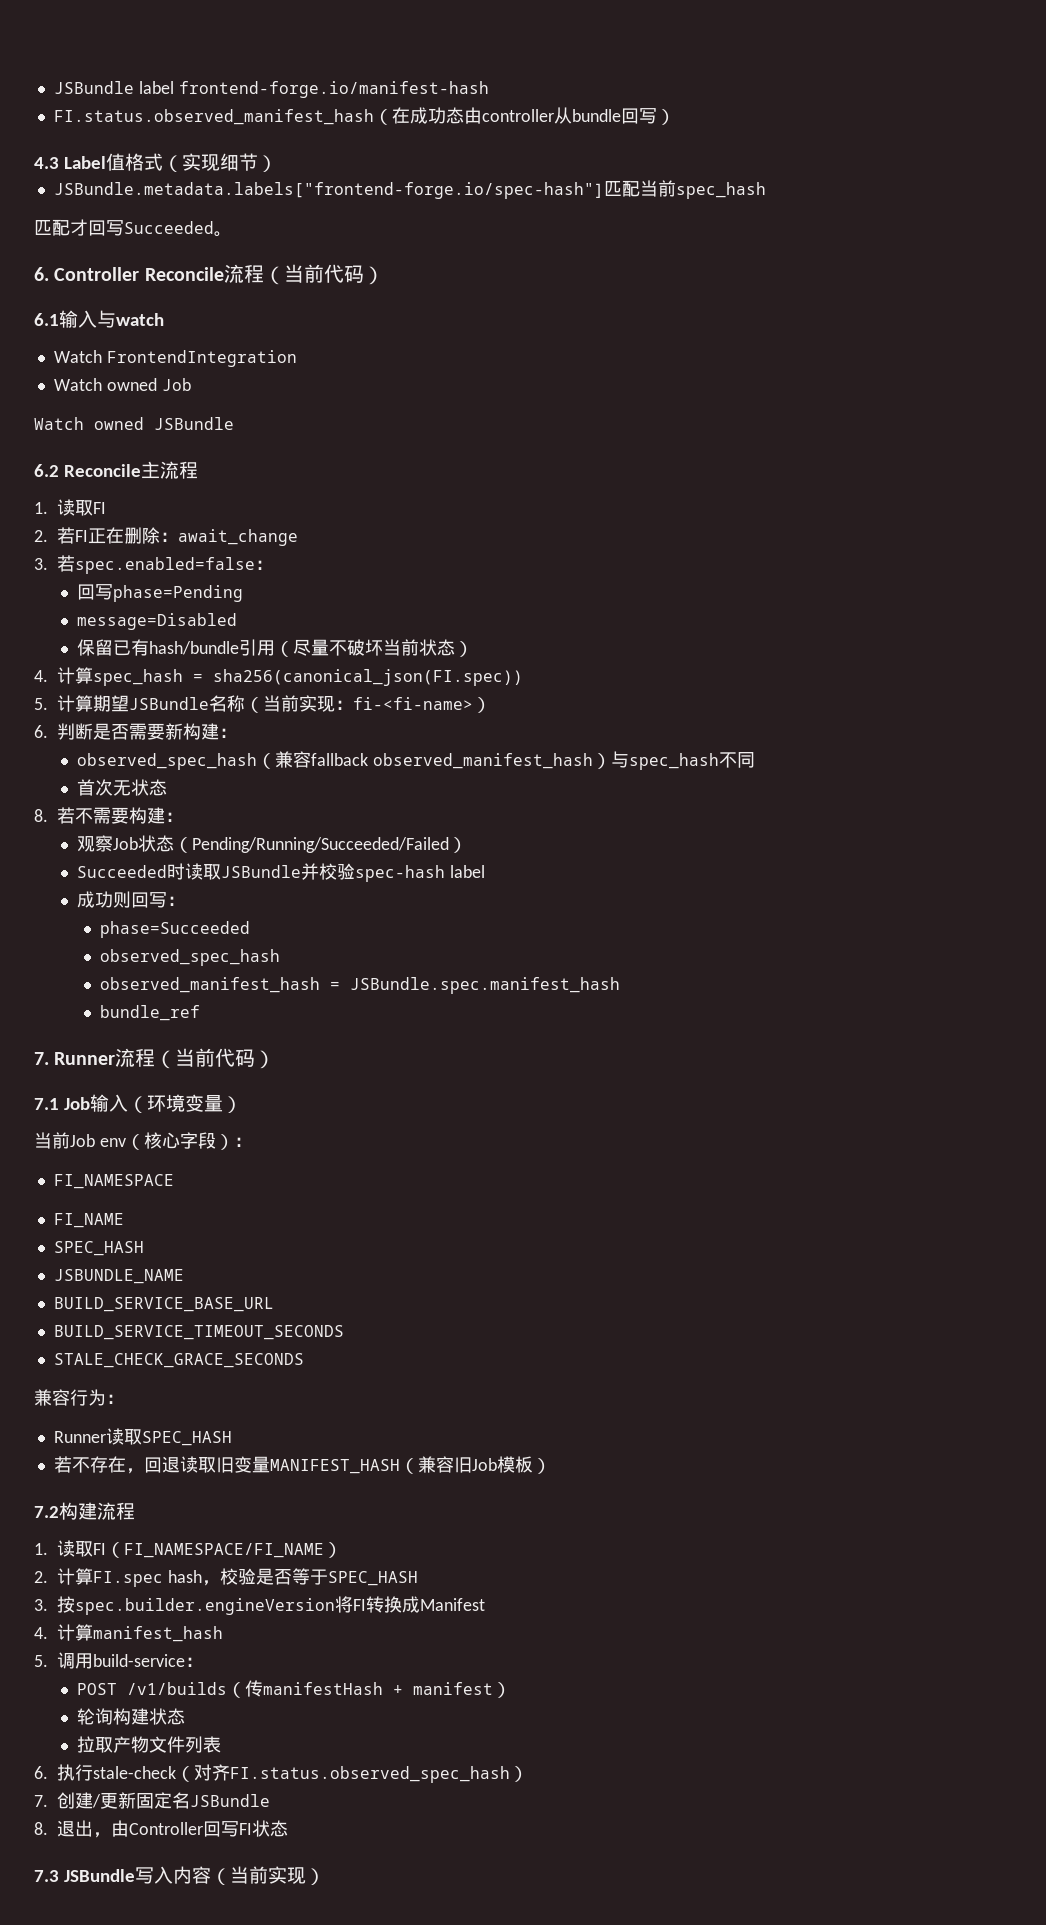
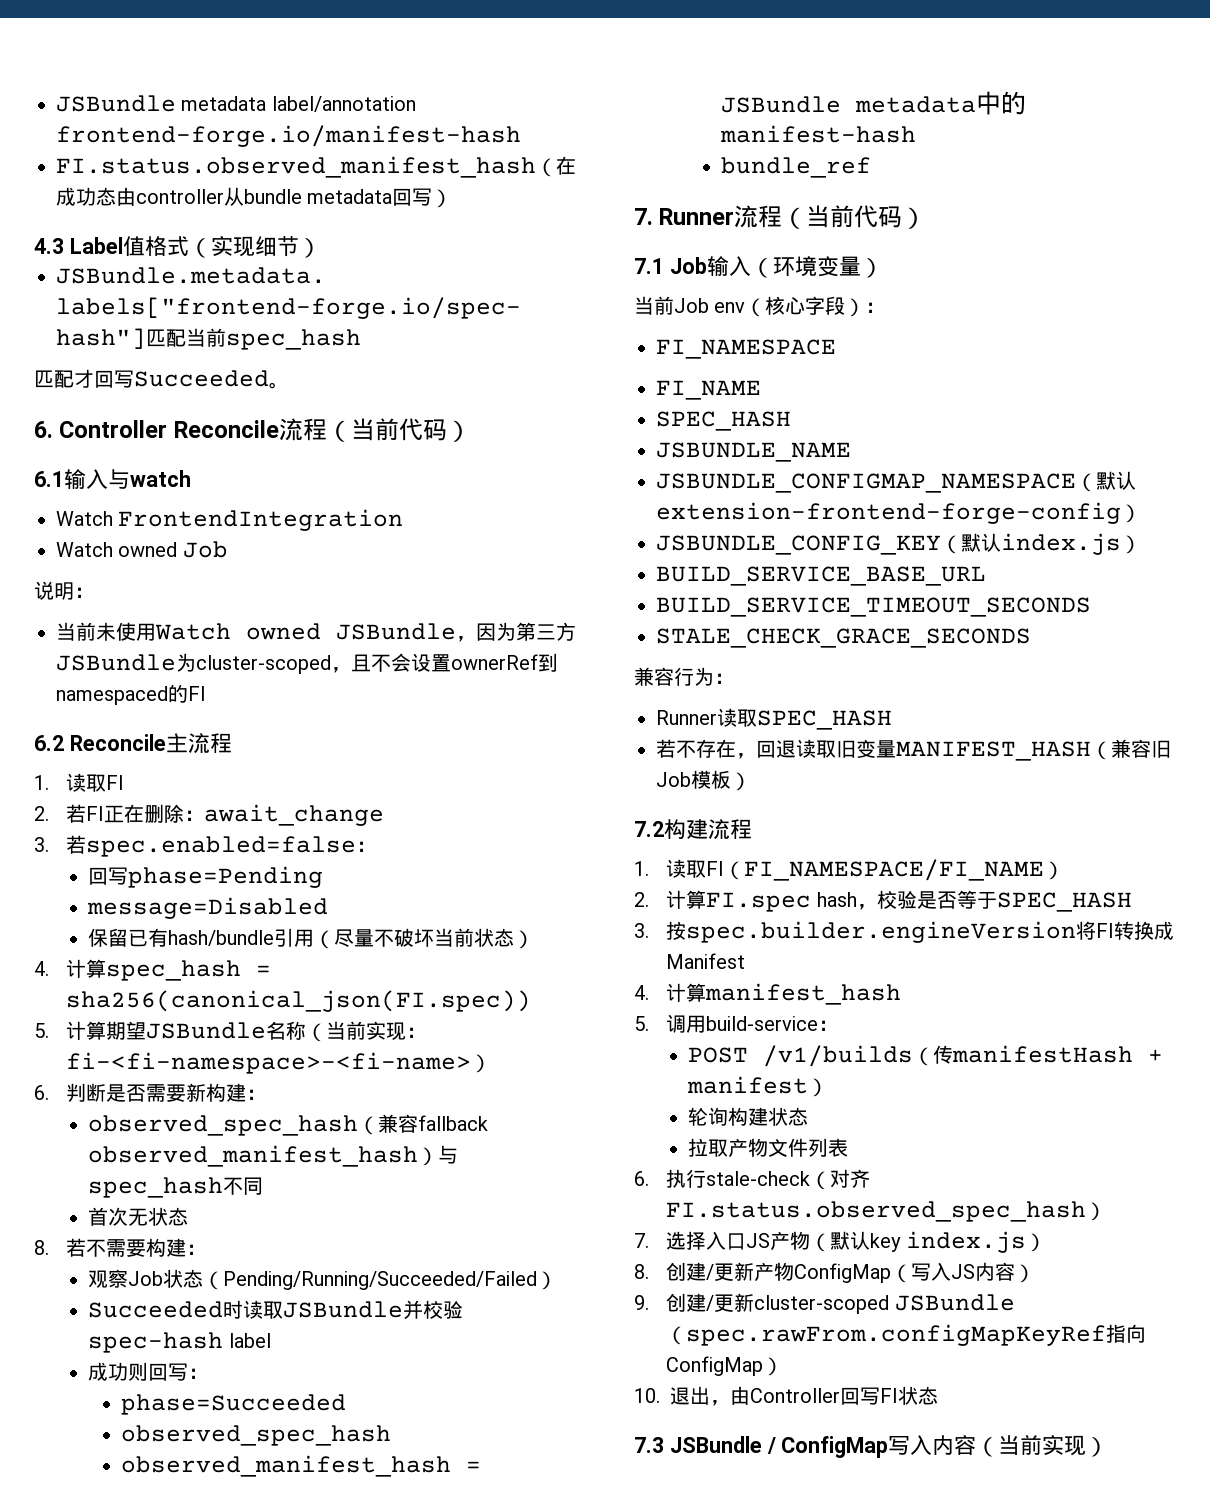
- JSBundle label frontend-forge.io/manifest-hash
+ JSBundle metadata label/annotation frontend-forge.io/manifest-hash
- FI.status.observed_manifest_hash（在成功态由controller从bundle回写）
+ FI.status.observed_manifest_hash（在成功态由controller从bundle metadata回写）
- Watch owned JSBundle
+ 说明：
+ 当前未使用Watch owned JSBundle，因为第三方JSBundle为cluster-scoped，且不会设置ownerRef到namespaced的FI
- 5.计算期望JSBundle名称（当前实现：fi-<fi-name>）
+ 5.计算期望JSBundle名称（当前实现：fi-<fi-namespace>-<fi-name>）
- observed_manifest_hash = JSBundle.spec.manifest_hash
+ observed_manifest_hash = JSBundle metadata中的manifest-hash
+ JSBUNDLE_CONFIGMAP_NAMESPACE（默认extension-frontend-forge-config）
+ JSBUNDLE_CONFIG_KEY（默认index.js）
- 7.创建/更新固定名JSBundle
- 8.退出，由Controller回写FI状态
+ 7.选择入口JS产物（默认key index.js）
+ 8.创建/更新产物ConfigMap（写入JS内容）
+ 9.创建/更新cluster-scoped JSBundle（spec.rawFrom.configMapKeyRef指向ConfigMap）
+ 10.退出，由Controller回写FI状态
- 7.3 JSBundle写入内容（当前实现）
+ 7.3 JSBundle / ConfigMap写入内容（当前实现）

